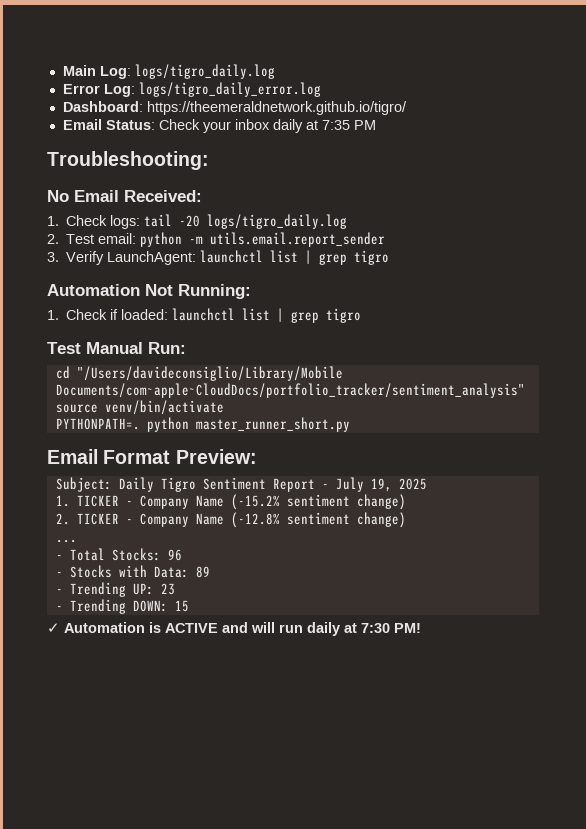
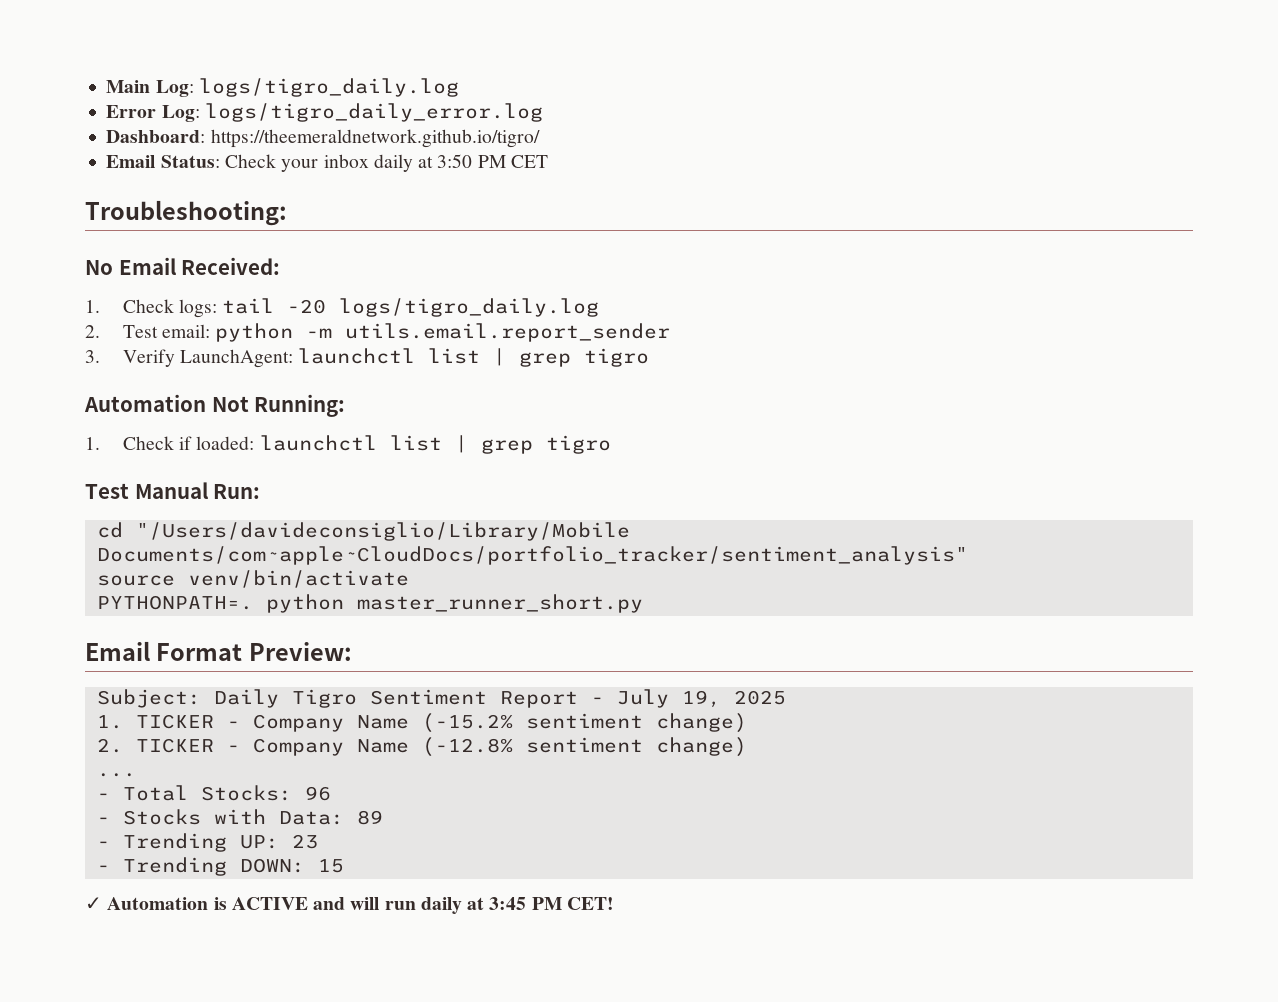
- Email Status: Check your inbox daily at 7:35 PM
+ Email Status: Check your inbox daily at 3:50 PM CET
- ✓ Automation is ACTIVE and will run daily at 7:30 PM!
+ ✓ Automation is ACTIVE and will run daily at 3:45 PM CET!

